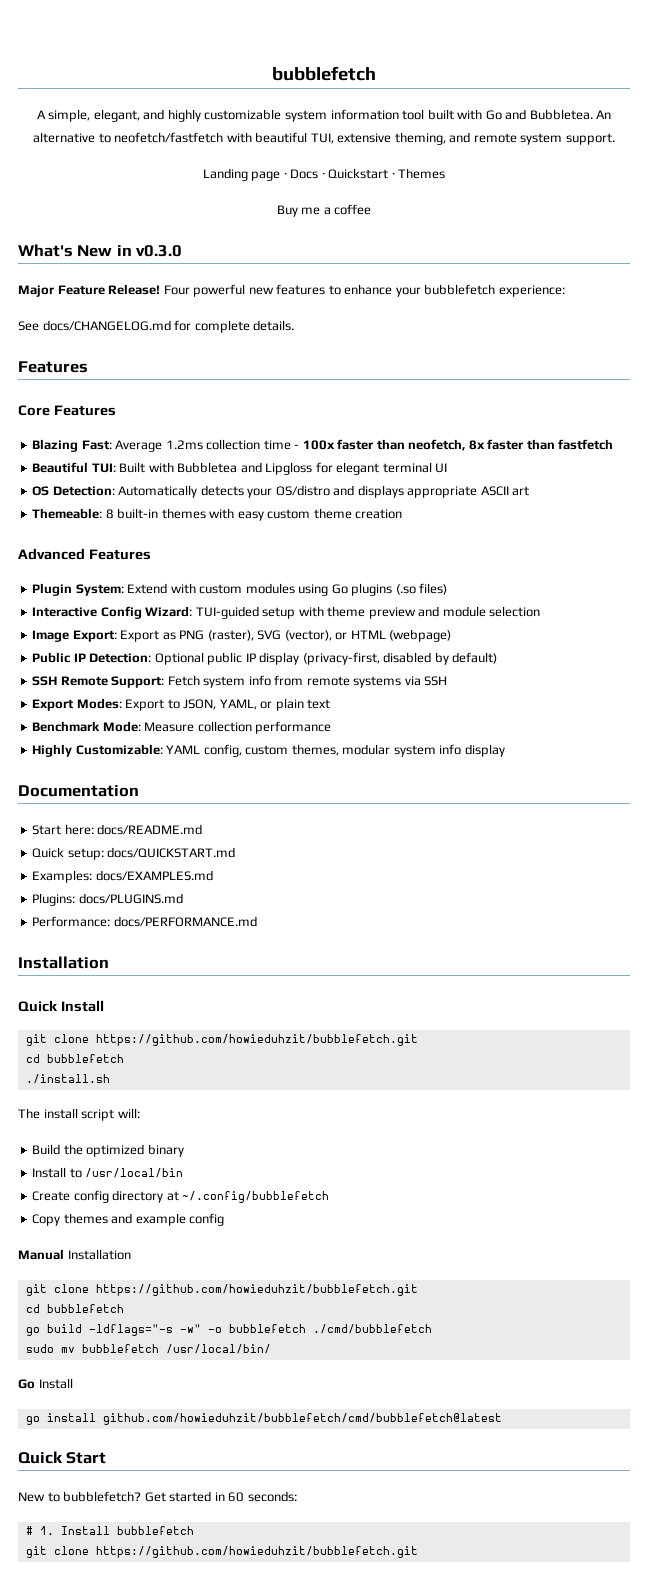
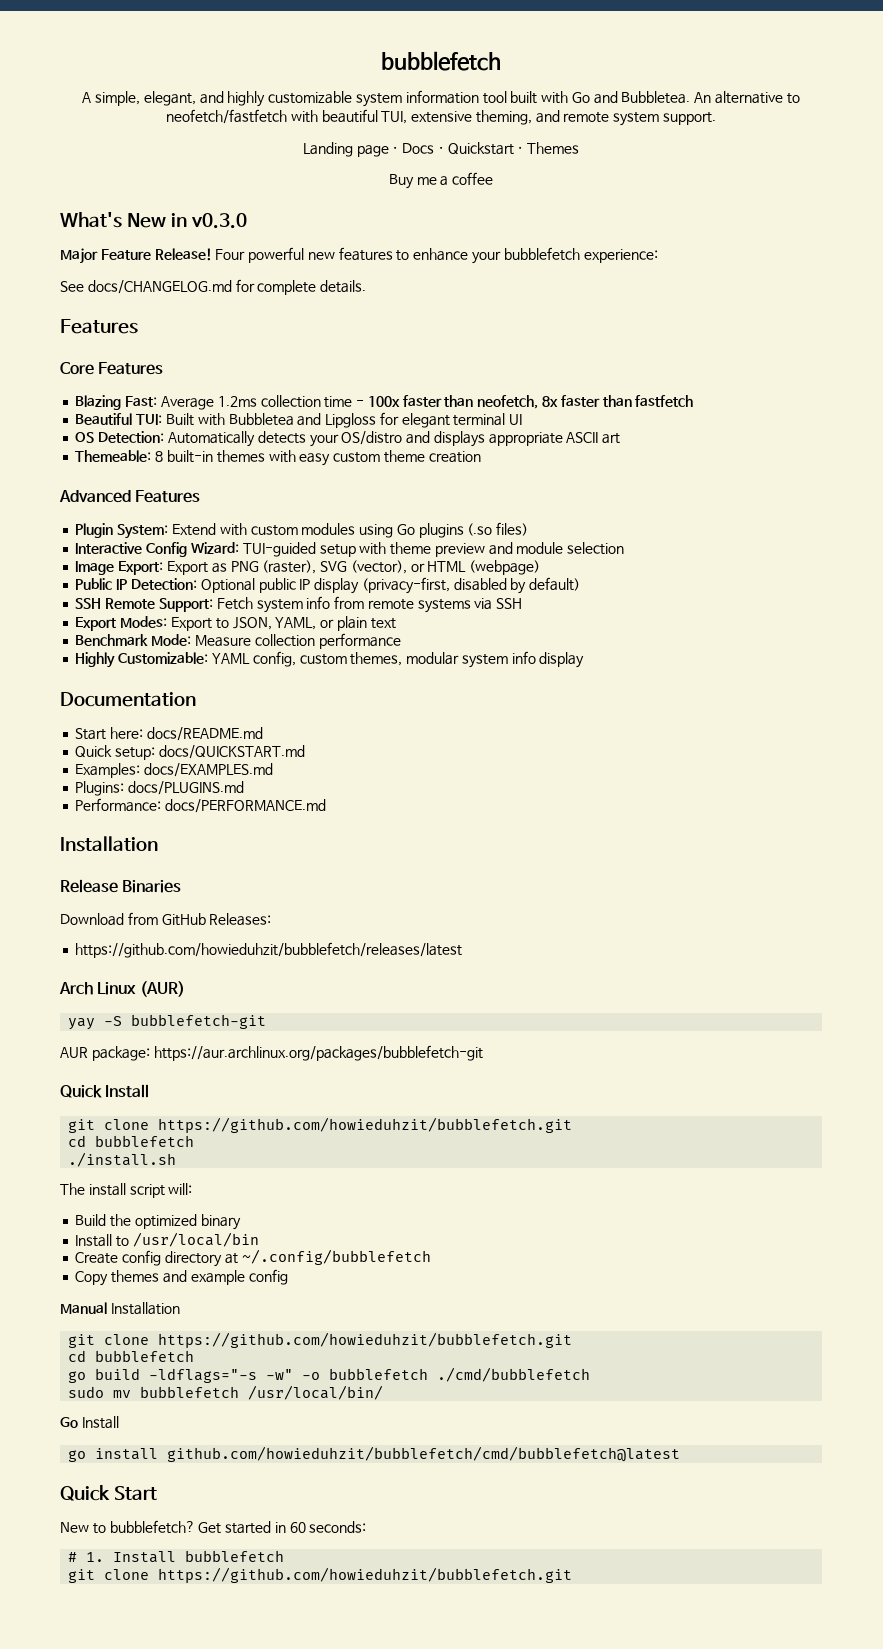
+ Release Binaries
+ Download from GitHub Releases:
+ https://github.com/howieduhzit/bubblefetch/releases/latest
+ Arch Linux (AUR)
+ yay -S bubblefetch-git
+ AUR package: https://aur.archlinux.org/packages/bubblefetch-git

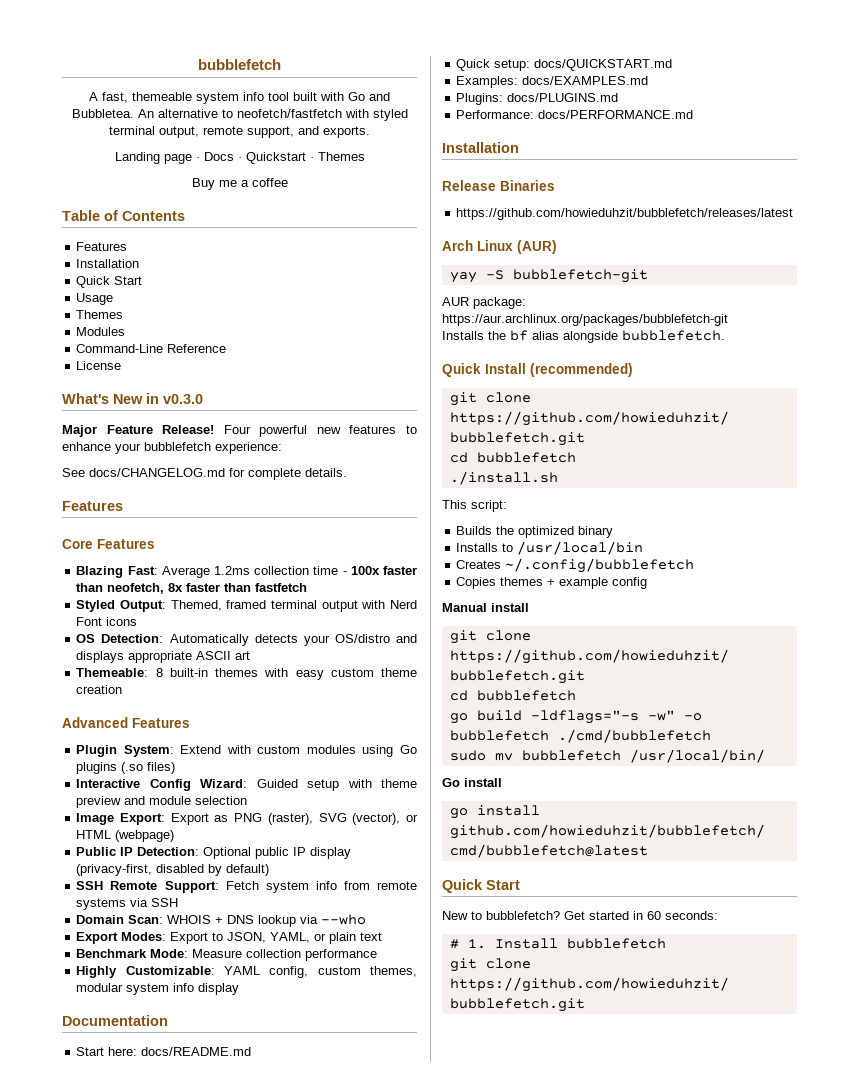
- A simple, elegant, and highly customizable system information tool built with Go and Bubbletea.
+ A fast, themeable system info tool built with Go and Bubbletea.
- An alternative to neofetch/fastfetch with beautiful TUI, extensive theming, and remote system support.
+ An alternative to neofetch/fastfetch with styled terminal output, remote support, and exports.
+ Table of Contents
+ Features
+ Installation
+ Quick Start
+ Usage
+ Themes
+ Modules
+ Command-Line Reference
+ License
- Beautiful TUI: Built with Bubbletea and Lipgloss for elegant terminal UI
+ Styled Output: Themed, framed terminal output with Nerd Font icons
- Interactive Config Wizard: TUI-guided setup with theme preview and module selection
+ Interactive Config Wizard: Guided setup with theme preview and module selection
+ Domain Scan: WHOIS + DNS lookup via --who
- Download from GitHub Releases:
+ Installs the bf alias alongside bubblefetch.
- Quick Install
+ Quick Install (recommended)
- The install script will:
- Build the optimized binary
+ This script:
+ Builds the optimized binary
- Install to /usr/local/bin
+ Installs to /usr/local/bin
- Create config directory at ~/.config/bubblefetch
- Copy themes and example config
+ Creates ~/.config/bubblefetch
+ Copies themes + example config
- Manual Installation
+ Manual install
- Go Install
+ Go install

